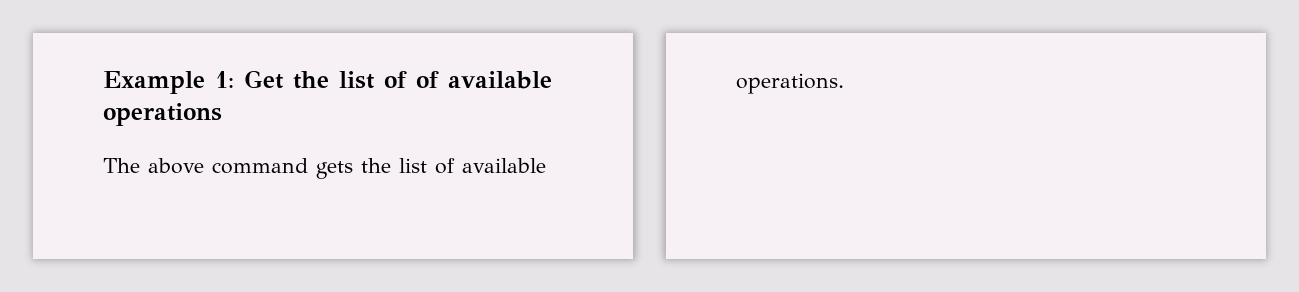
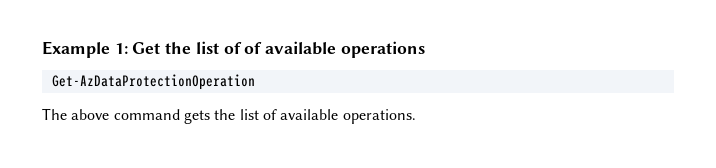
+ Get-AzDataProtectionOperation

